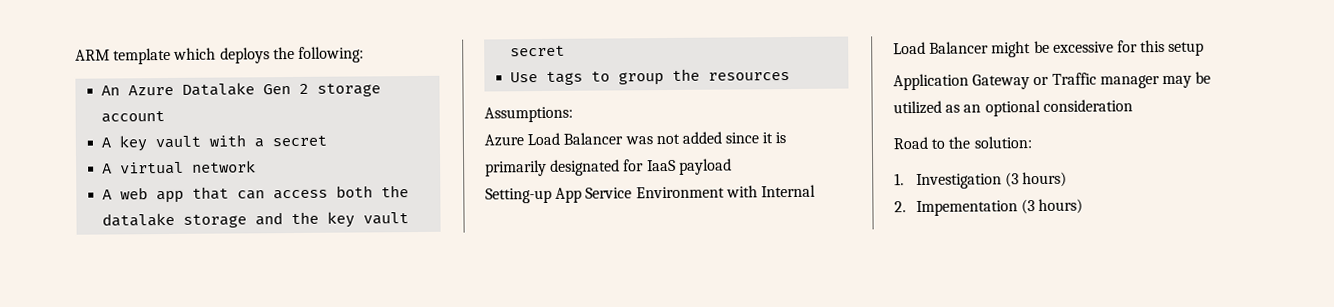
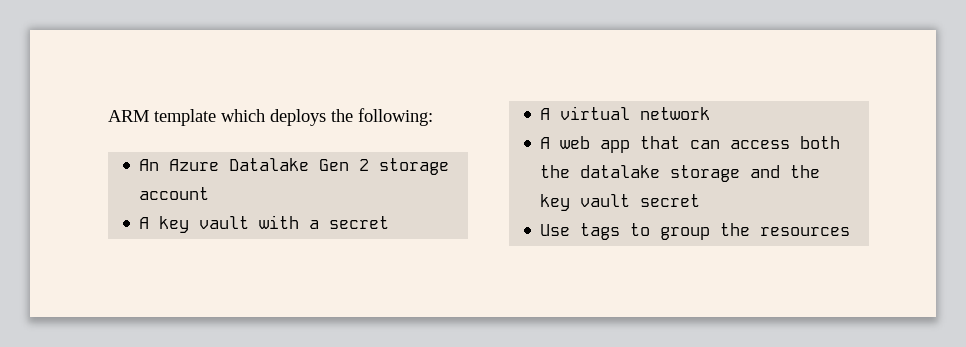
- Assumptions:
- Azure Load Balancer was not added since it is primarily designated for IaaS payload
- Setting-up App Service Environment with Internal Load Balancer might be excessive for this setup
- Application Gateway or Traffic manager may be utilized as an optional consideration
- Road to the solution:
- 1. Investigation (3 hours)
- 2. Impementation (3 hours)

